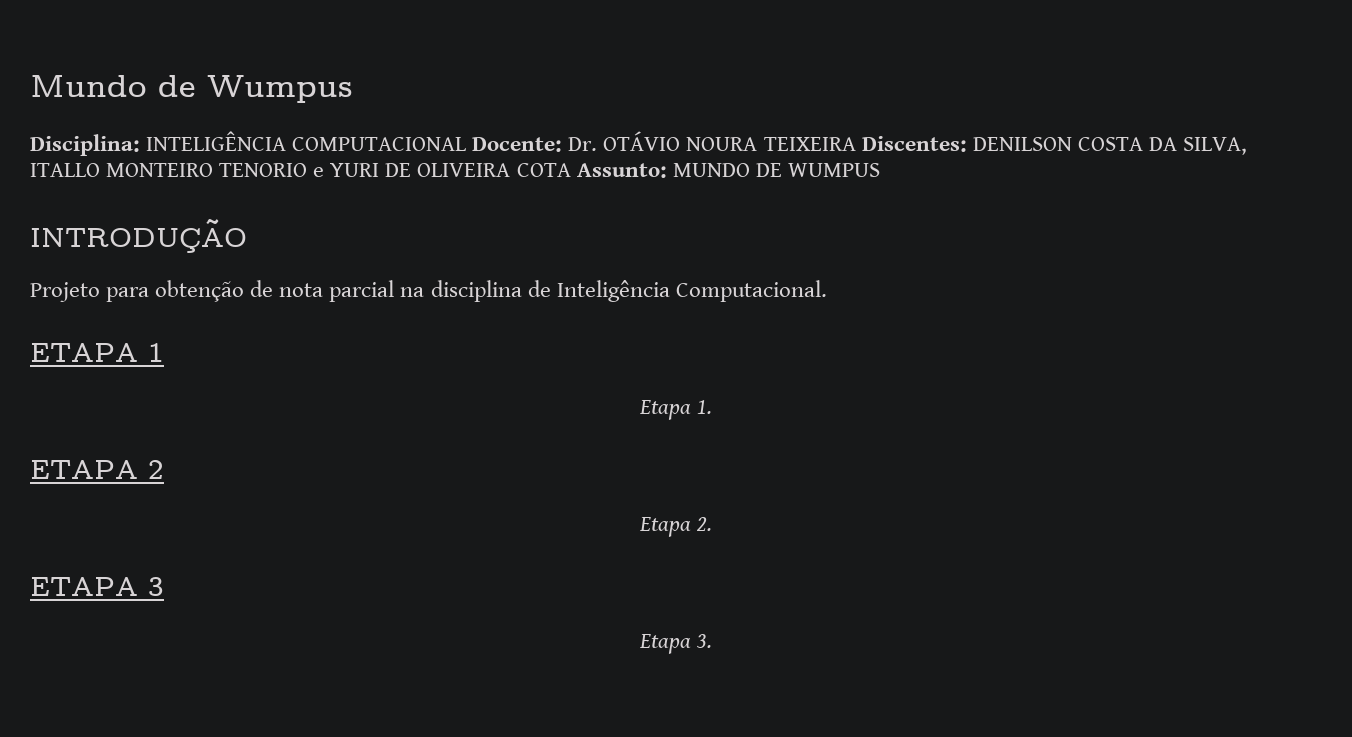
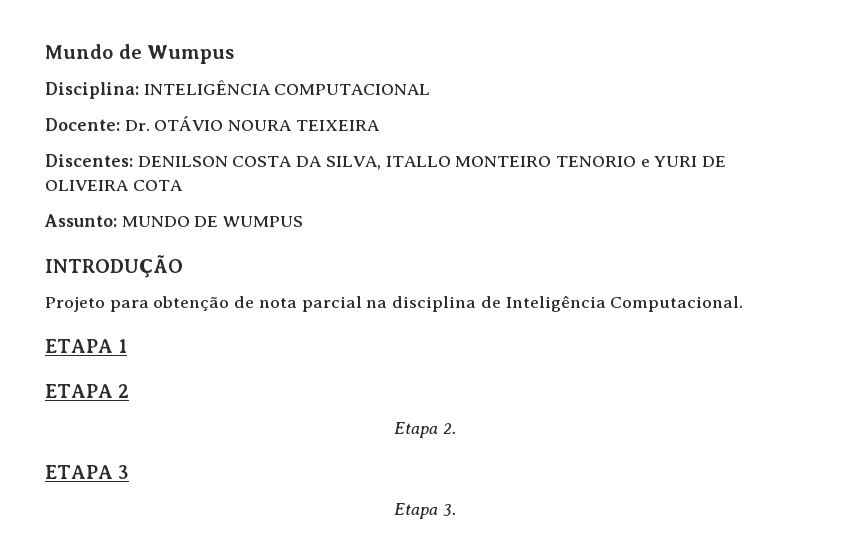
- Disciplina: INTELIGÊNCIA COMPUTACIONAL Docente: Dr. OTÁVIO NOURA TEIXEIRA Discentes: DENILSON COSTA DA SILVA, ITALLO MONTEIRO TENORIO e YURI DE OLIVEIRA COTA Assunto: MUNDO DE WUMPUS
+ Disciplina: INTELIGÊNCIA COMPUTACIONAL
+ Docente: Dr. OTÁVIO NOURA TEIXEIRA
+ Discentes: DENILSON COSTA DA SILVA, ITALLO MONTEIRO TENORIO e YURI DE OLIVEIRA COTA
+ Assunto: MUNDO DE WUMPUS
- Etapa 1.

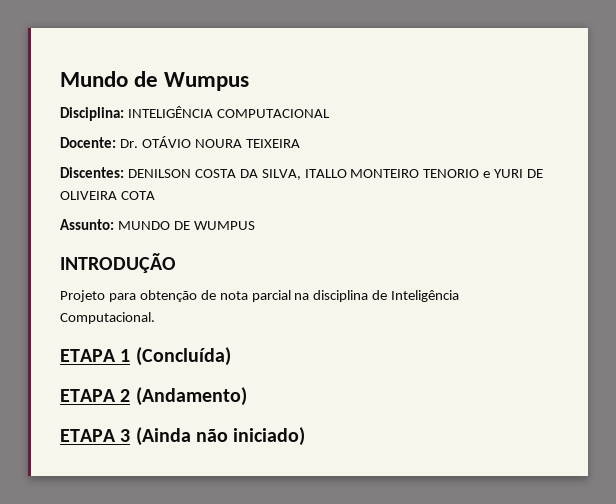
- ETAPA 1
+ ETAPA 1 (Concluída)
- ETAPA 2
- Etapa 2.
+ ETAPA 2 (Andamento)
- ETAPA 3
- Etapa 3.
+ ETAPA 3 (Ainda não iniciado)

